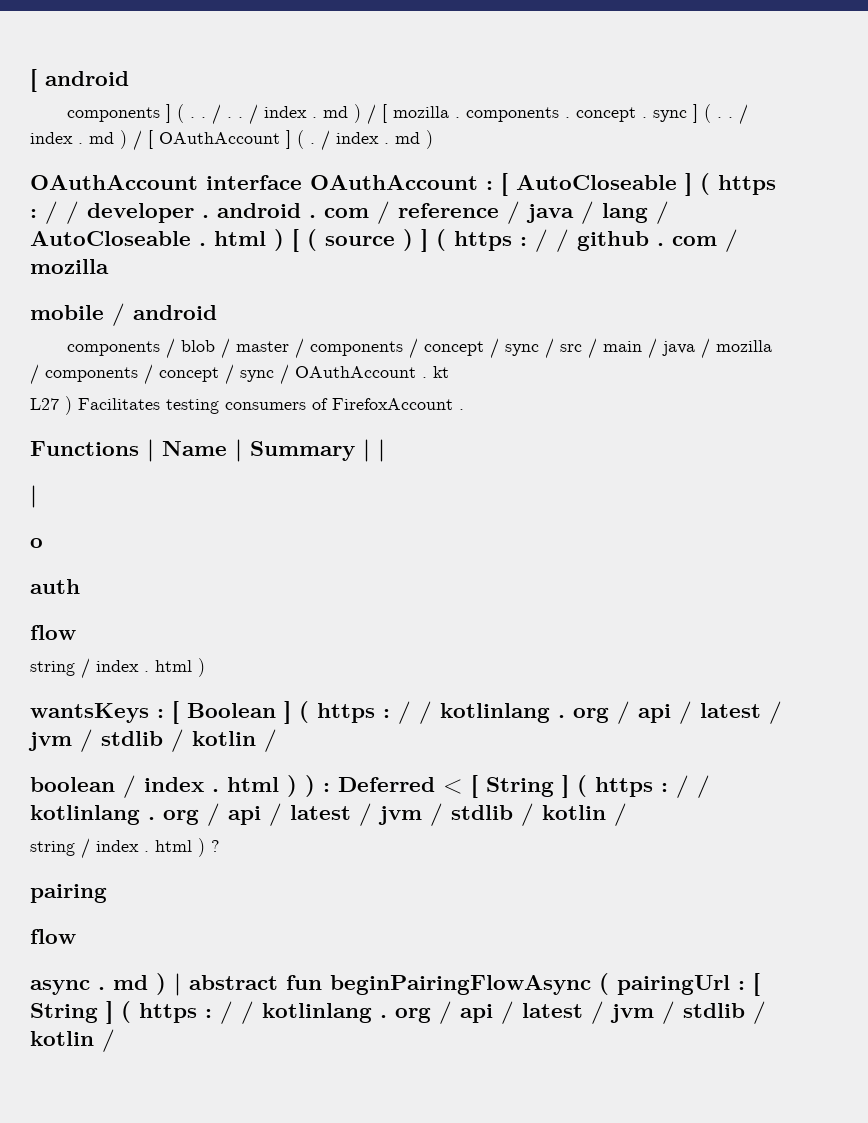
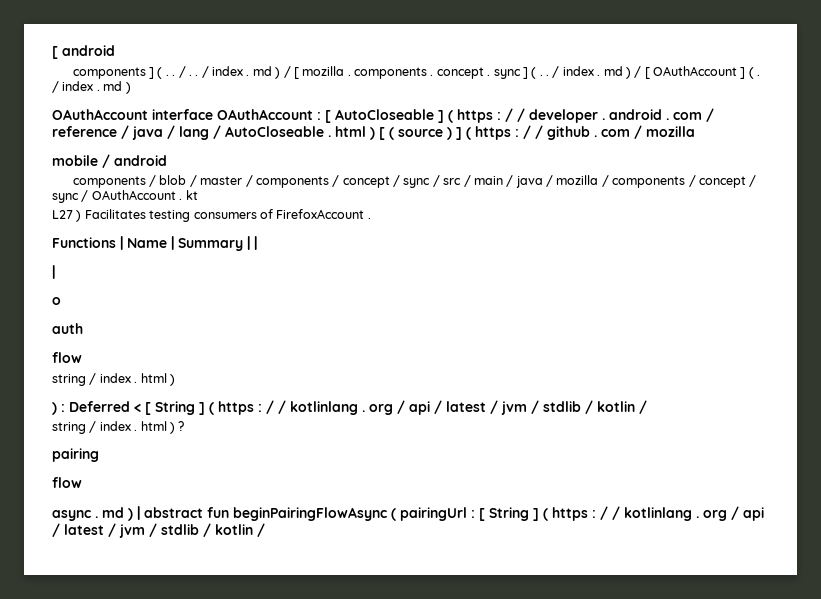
- wantsKeys : [ Boolean ] ( https : / / kotlinlang . org / api / latest / jvm / stdlib / kotlin /
- boolean / index . html ) ) : Deferred < [ String ] ( https : / / kotlinlang . org / api / latest / jvm / stdlib / kotlin /
+ ) : Deferred < [ String ] ( https : / / kotlinlang . org / api / latest / jvm / stdlib / kotlin /

